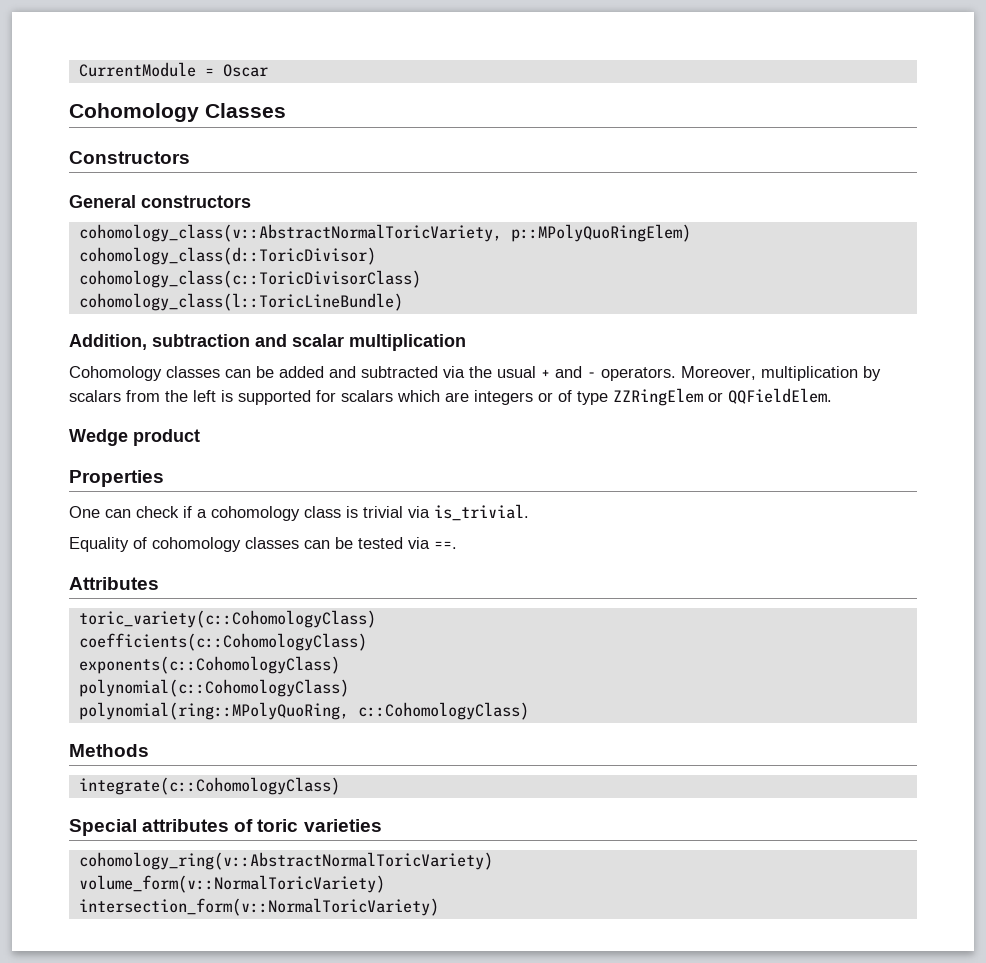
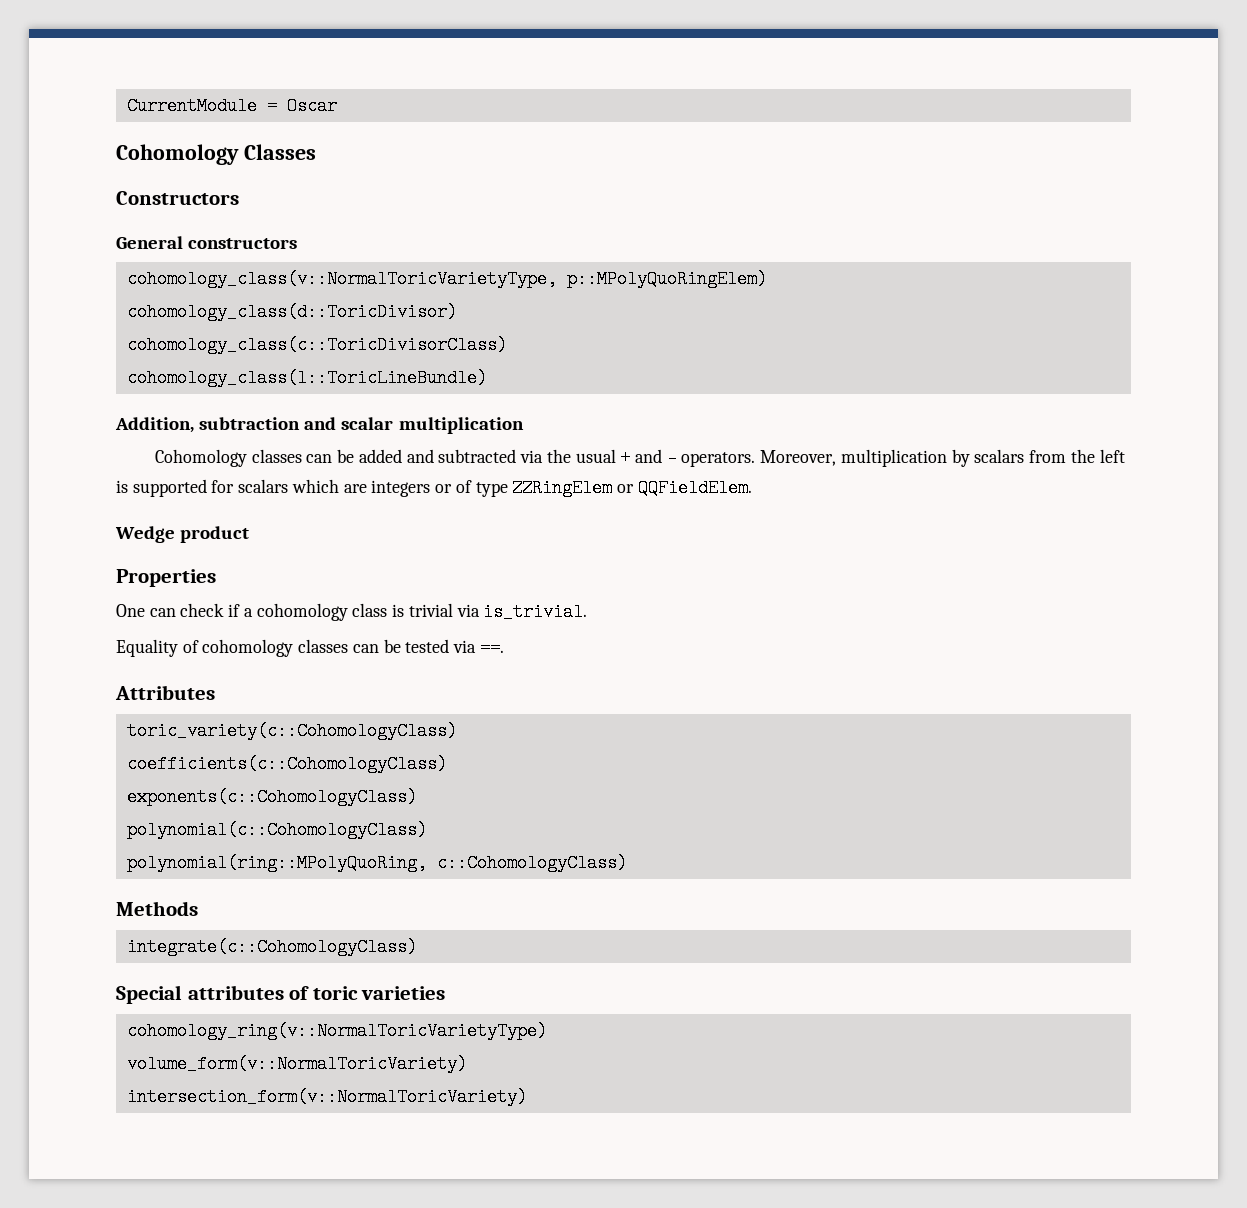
- cohomology_class(v::AbstractNormalToricVariety, p::MPolyQuoRingElem)
+ cohomology_class(v::NormalToricVarietyType, p::MPolyQuoRingElem)
- cohomology_ring(v::AbstractNormalToricVariety)
+ cohomology_ring(v::NormalToricVarietyType)

